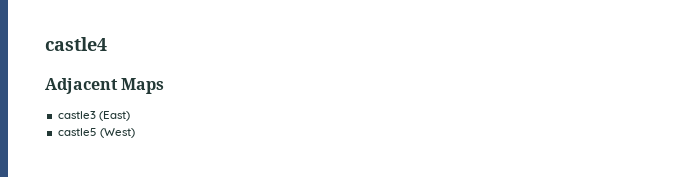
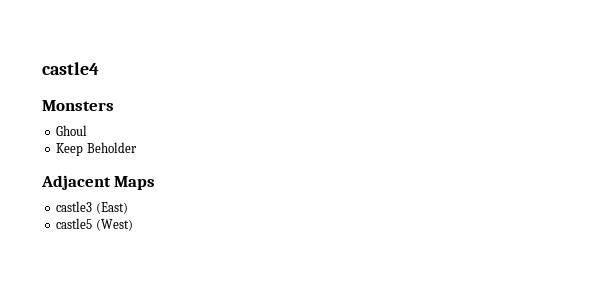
+ Monsters
+ Ghoul
+ Keep Beholder

